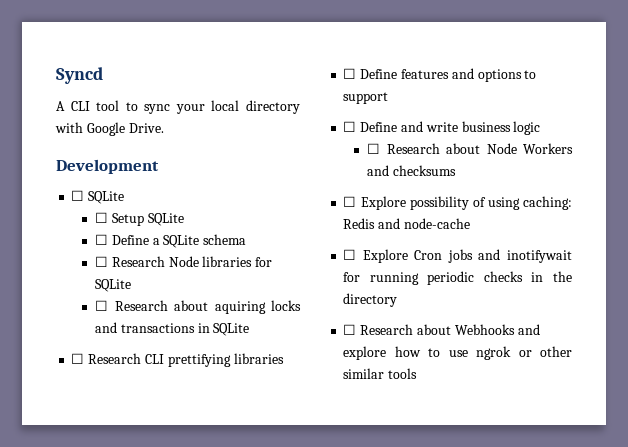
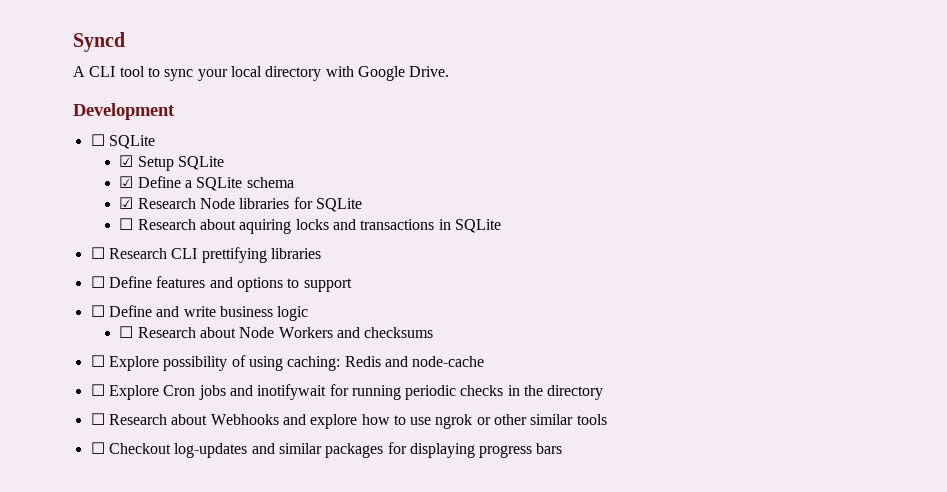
- ☐ Setup SQLite
+ ☑ Setup SQLite
- ☐ Define a SQLite schema
+ ☑ Define a SQLite schema
- ☐ Research Node libraries for SQLite
+ ☑ Research Node libraries for SQLite
+ ☐ Checkout log-updates and similar packages for displaying progress bars

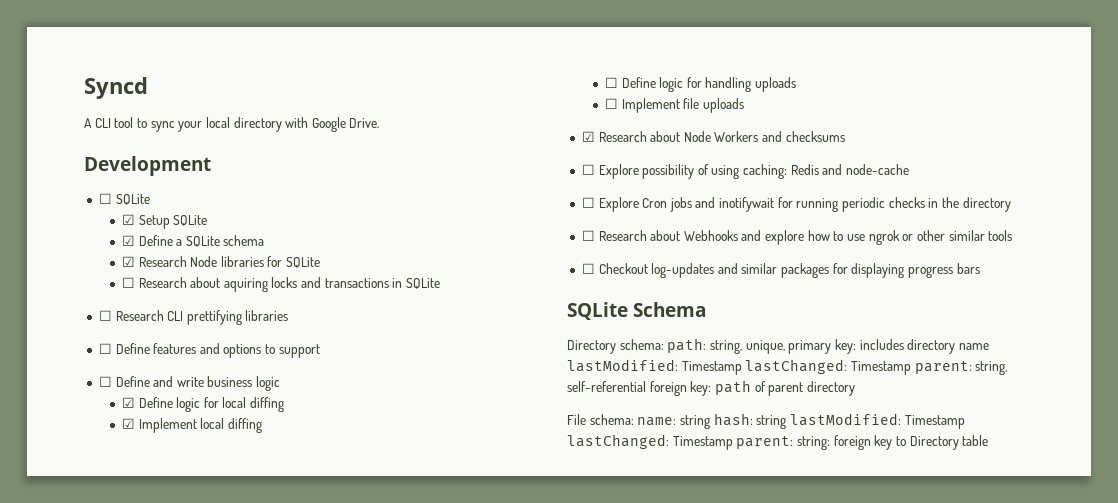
- ☐ Research about Node Workers and checksums
+ ☑ Define logic for local diffing
+ ☑ Implement local diffing
+ ☐ Define logic for handling uploads
+ ☐ Implement file uploads
+ ☑ Research about Node Workers and checksums
+ SQLite Schema
+ Directory schema: path: string, unique, primary key: includes directory name lastModified: Timestamp lastChanged: Timestamp parent: string, self-referential foreign key: path of parent directory
+ File schema: name: string hash: string lastModified: Timestamp lastChanged: Timestamp parent: string: foreign key to Directory table

